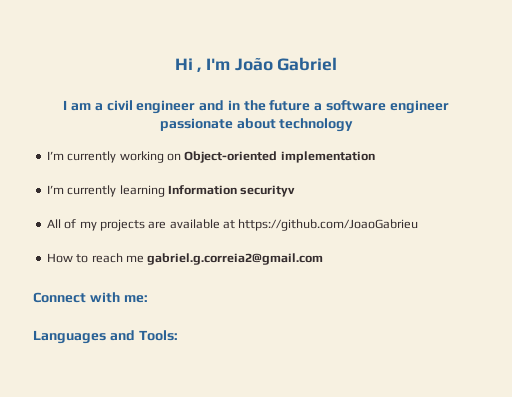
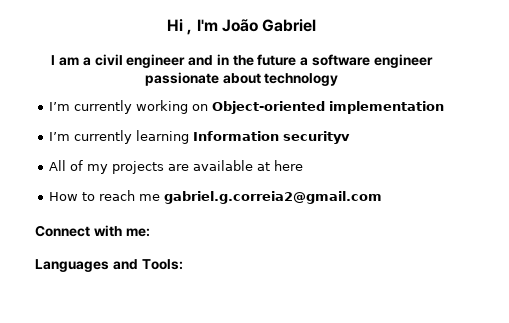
- All of my projects are available at https://github.com/JoaoGabrieu
+ All of my projects are available at here

